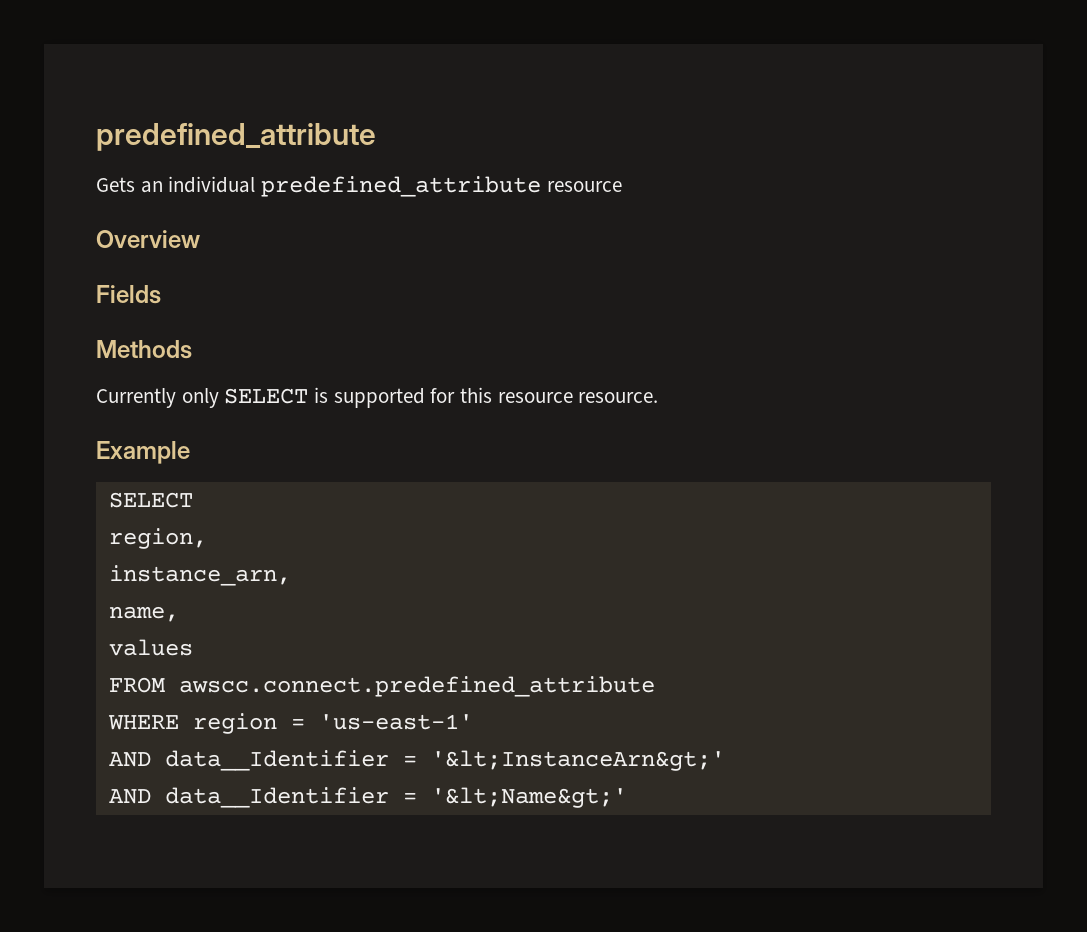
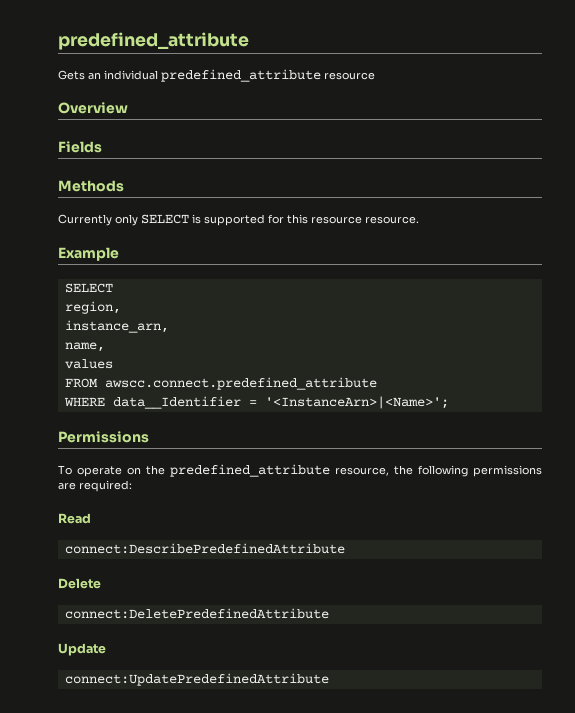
- WHERE region = 'us-east-1'
- AND data__Identifier = '&lt;InstanceArn&gt;'
- AND data__Identifier = '&lt;Name&gt;'
+ WHERE data__Identifier = '<InstanceArn>|<Name>';
+ Permissions
+ To operate on the predefined_attribute resource, the following permissions are required:
+ Read
+ connect:DescribePredefinedAttribute
+ Delete
+ connect:DeletePredefinedAttribute
+ Update
+ connect:UpdatePredefinedAttribute

